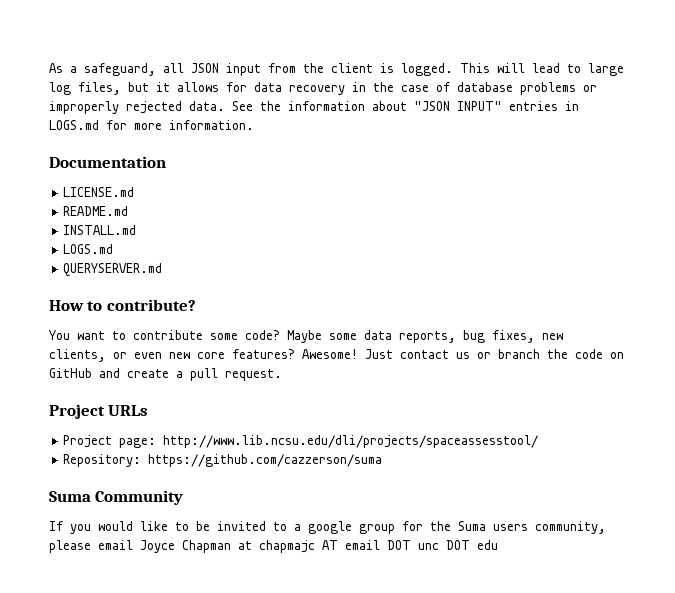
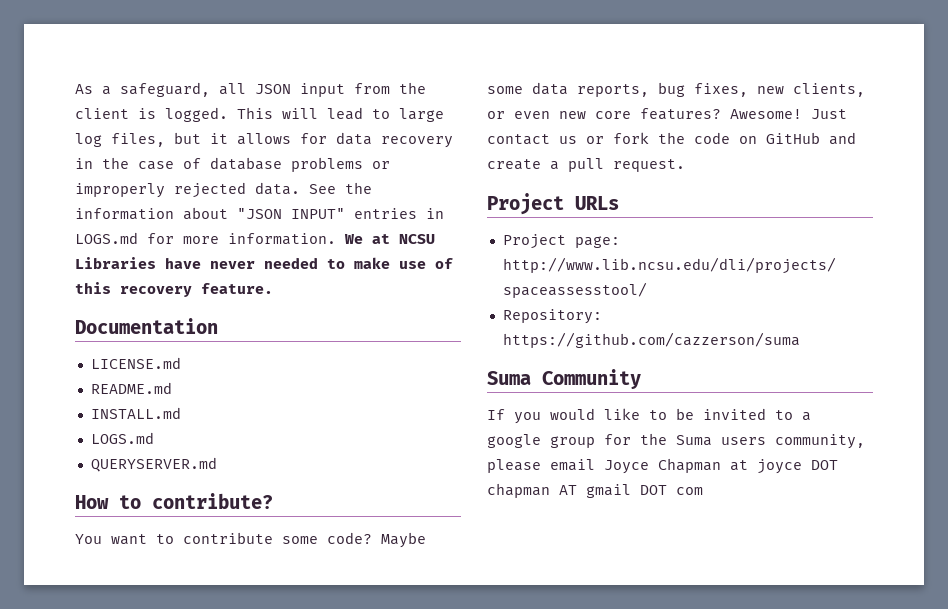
+ We at NCSU Libraries have never needed to make use of this recovery feature.
- Just contact us or branch the code on GitHub and create a pull request.
+ Just contact us or fork the code on GitHub and create a pull request.
- If you would like to be invited to a google group for the Suma users community, please email Joyce Chapman at chapmajc AT email DOT unc DOT edu
+ If you would like to be invited to a google group for the Suma users community, please email Joyce Chapman at joyce DOT chapman AT gmail DOT com

